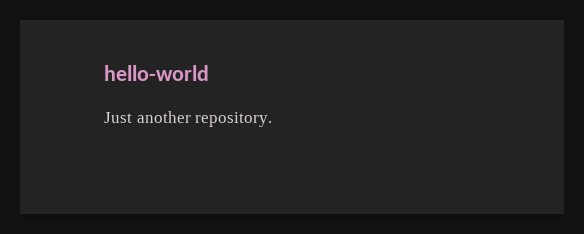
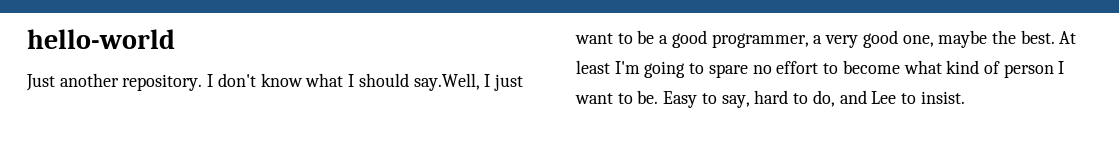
+ I don't know what I should say.Well, I just want to be a good programmer, a very good one, maybe the best. At least I'm going to spare no effort to become what kind of person I want to be. Easy to say, hard to do, and Lee to insist.

